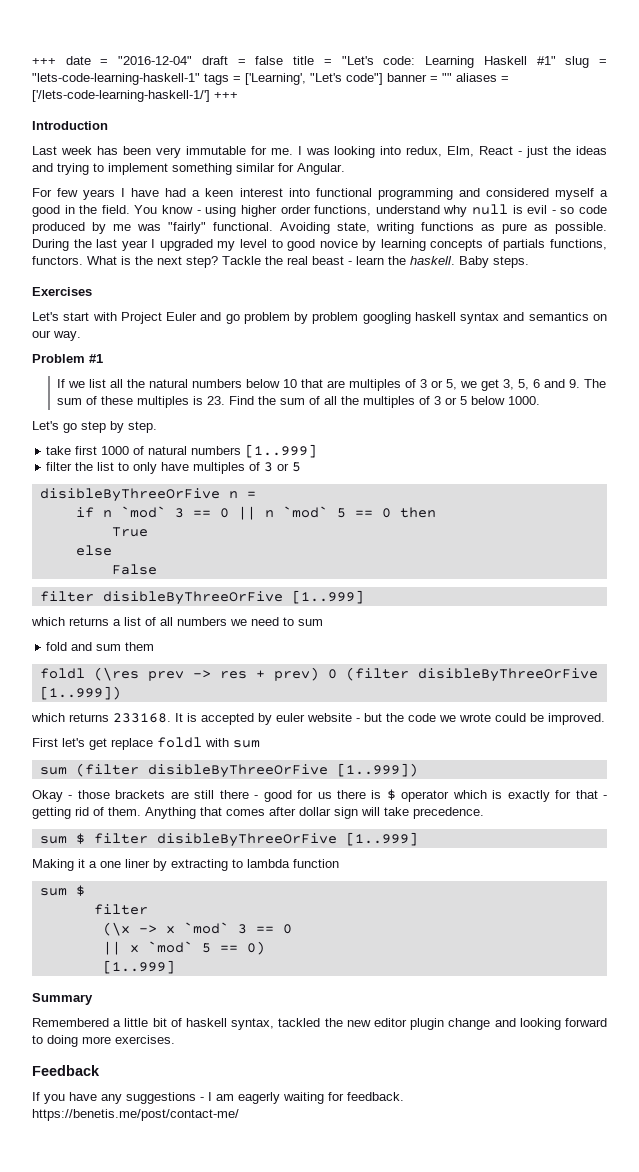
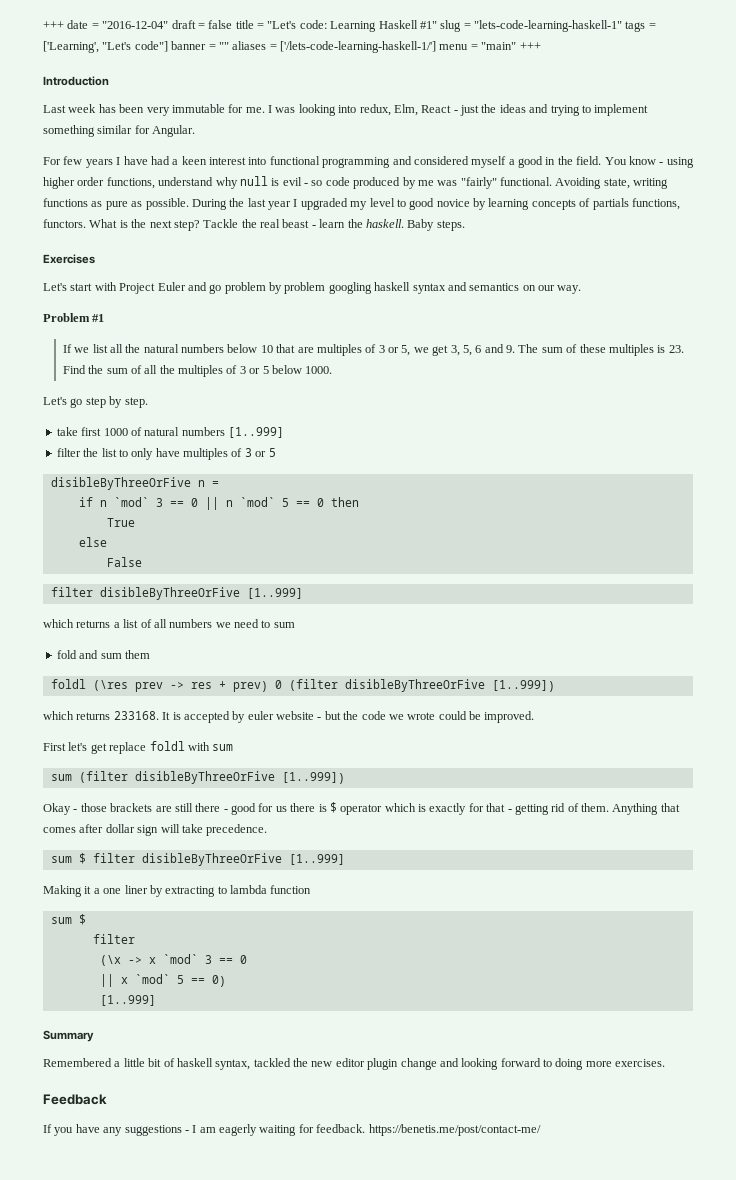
- +++ date = "2016-12-04" draft = false title = "Let's code: Learning Haskell #1" slug = "lets-code-learning-haskell-1" tags = ['Learning', "Let's code"] banner = "" aliases = ['/lets-code-learning-haskell-1/'] +++
+ +++ date = "2016-12-04" draft = false title = "Let's code: Learning Haskell #1" slug = "lets-code-learning-haskell-1" tags = ['Learning', "Let's code"] banner = "" aliases = ['/lets-code-learning-haskell-1/'] menu = "main" +++

